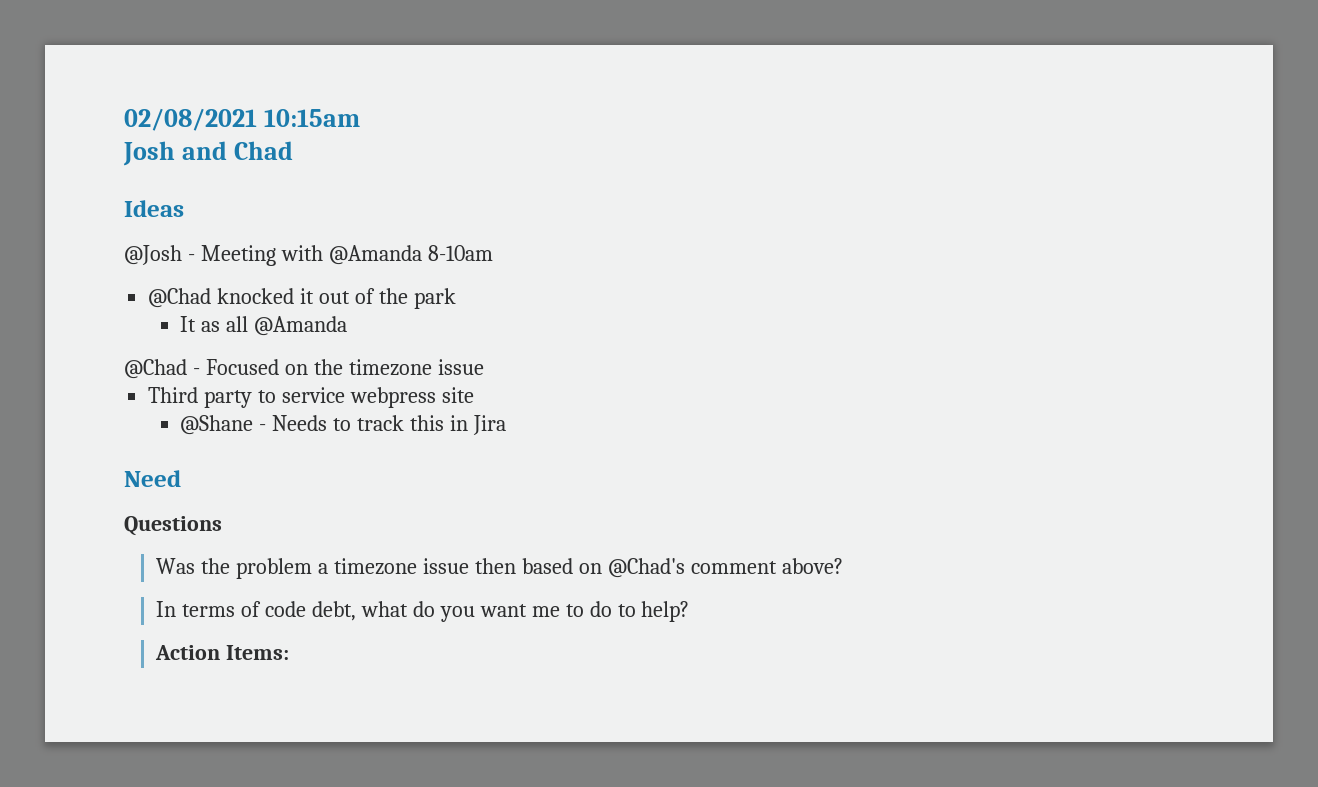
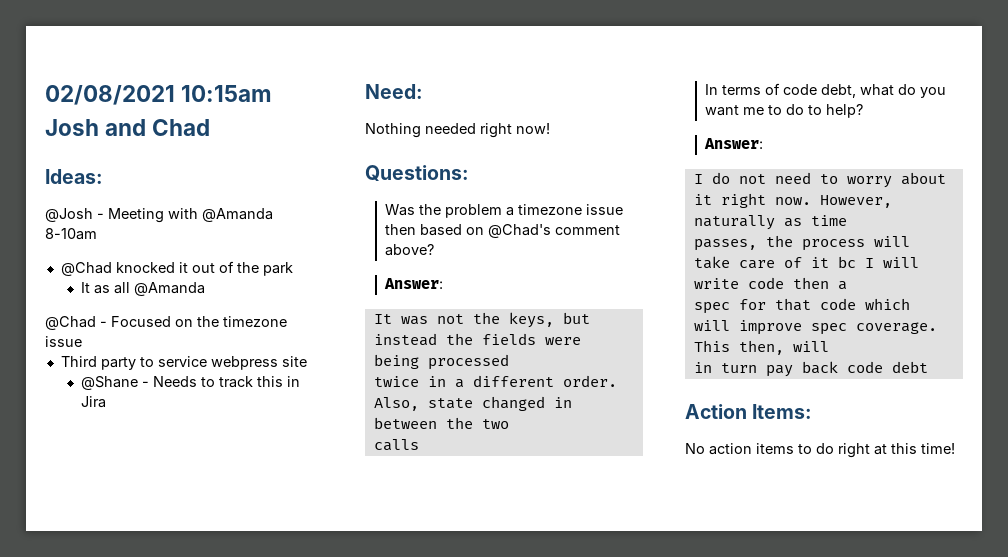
- Ideas
+ Ideas:
- Need
- Questions
+ Need:
+ Nothing needed right now!
+ Questions:
  Was the problem a timezone issue then based on @Chad's comment above?
+ Answer:
+ It was not the keys, but instead the fields were being processed
+ twice in a different order. Also, state changed in between the two
+ calls
  In terms of code debt, what do you want me to do to help?
+ Answer:
+ I do not need to worry about it right now. However, naturally as time
+ passes, the process will take care of it bc I will write code then a
+ spec for that code which will improve spec coverage. This then, will
+ in turn pay back code debt
  Action Items:
+ No action items to do right at this time!

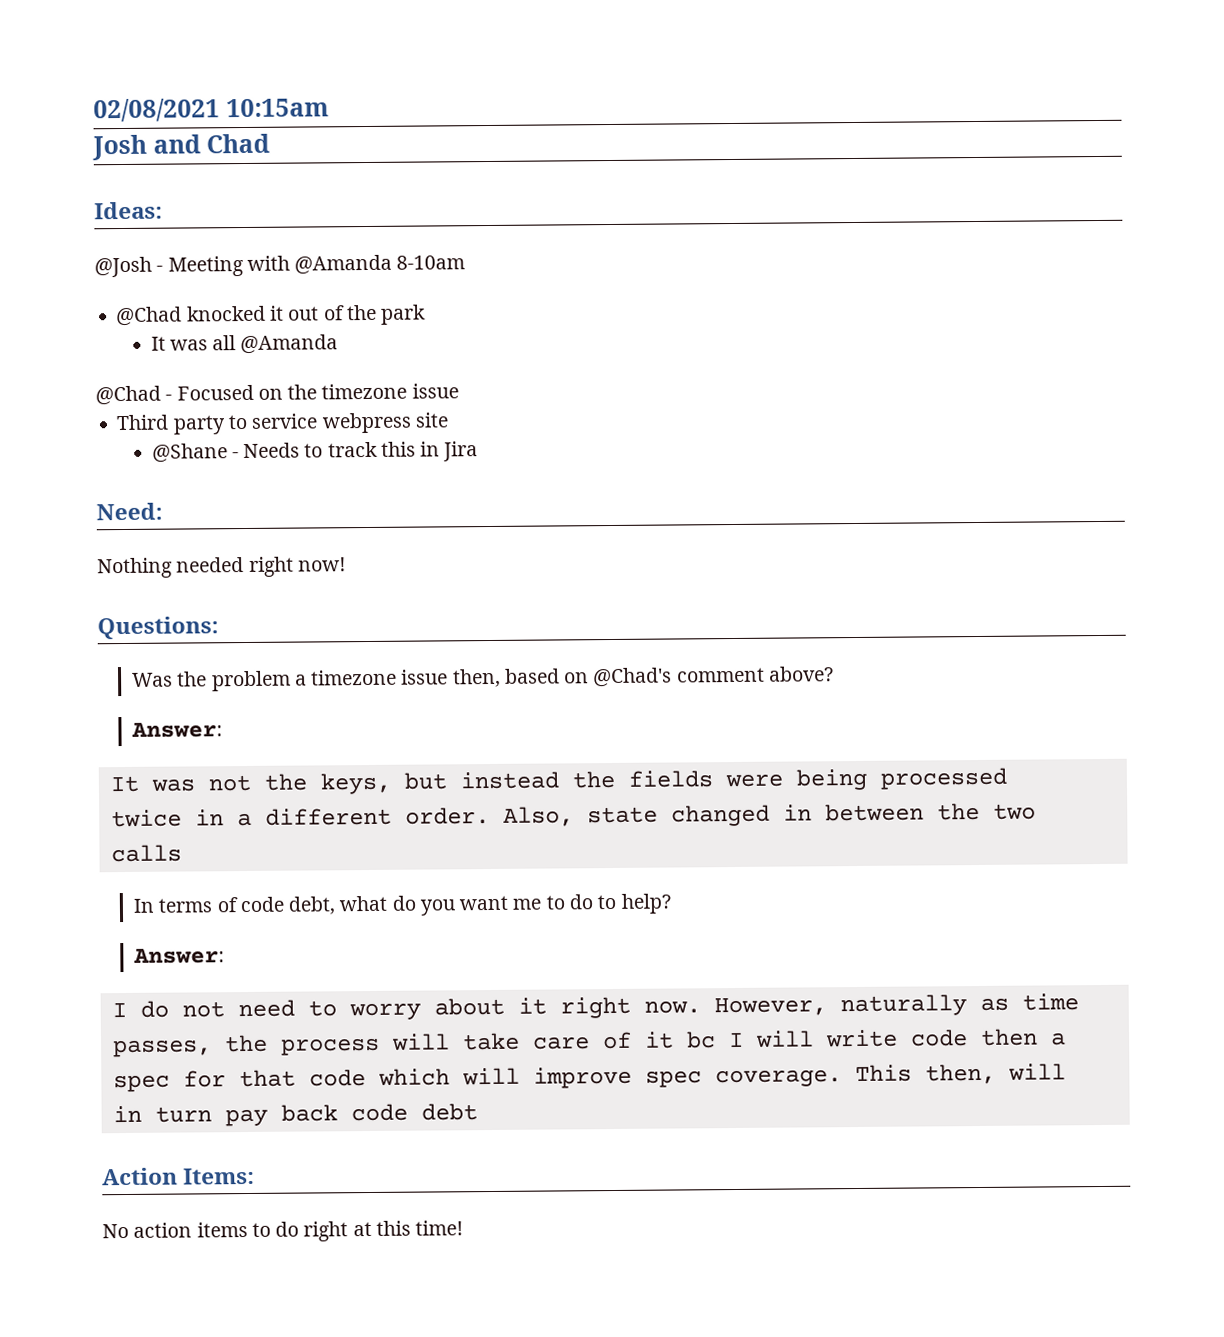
- It as all @Amanda
+ It was all @Amanda
- Was the problem a timezone issue then based on @Chad's comment above?
+ Was the problem a timezone issue then, based on @Chad's comment above?

